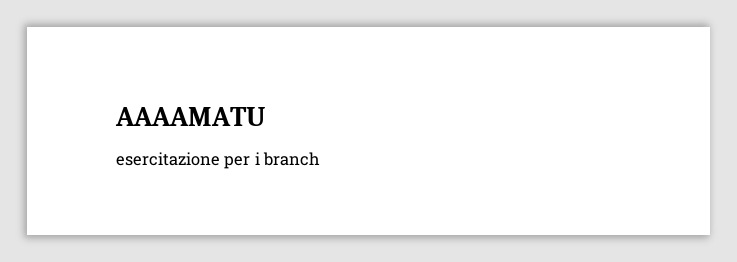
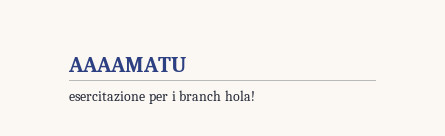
- esercitazione per i branch
+ esercitazione per i branch hola!

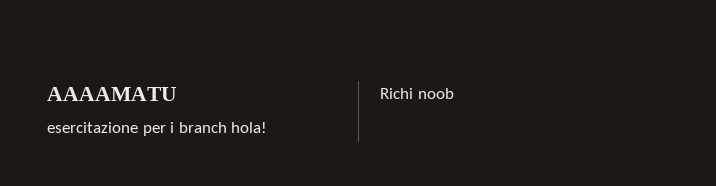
+ Richi noob

